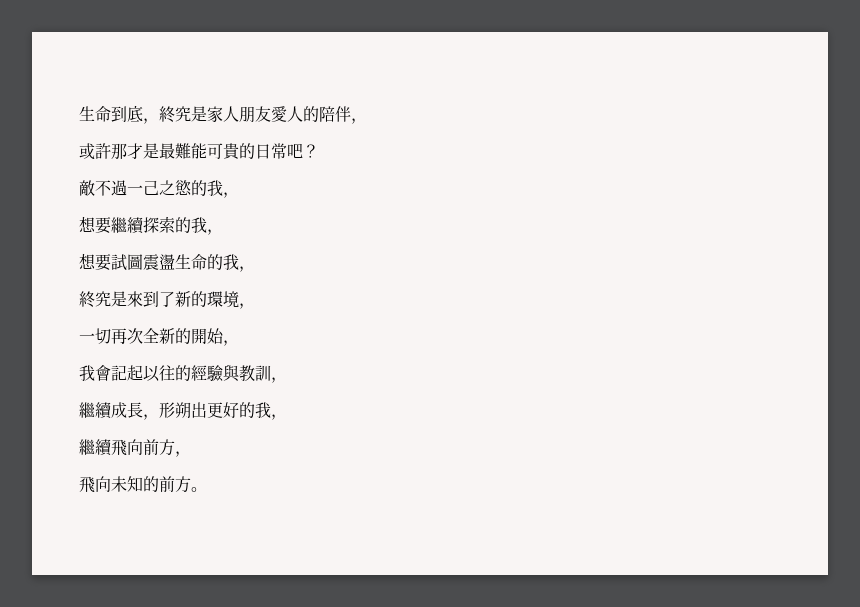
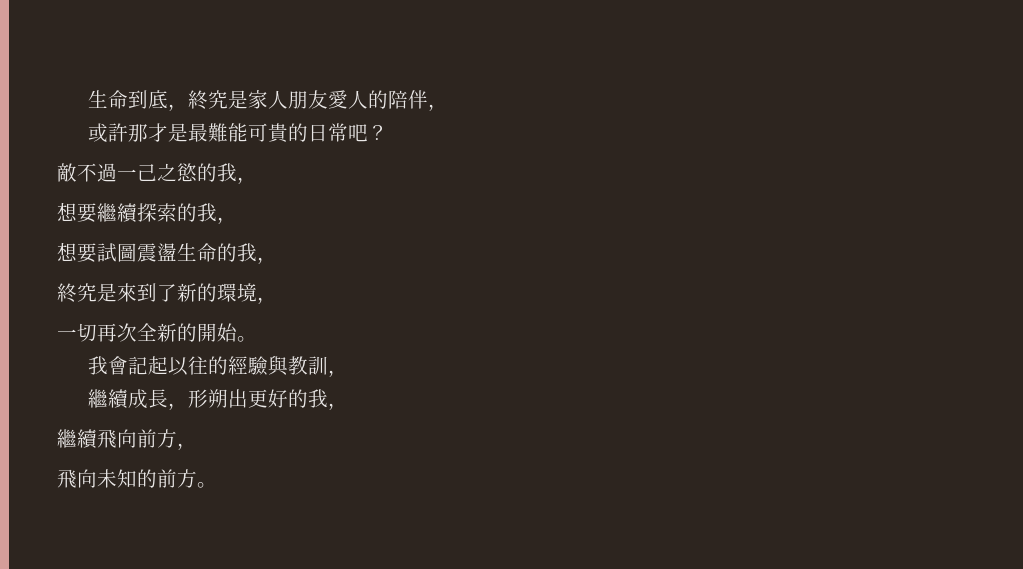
- 一切再次全新的開始，
+ 一切再次全新的開始。

